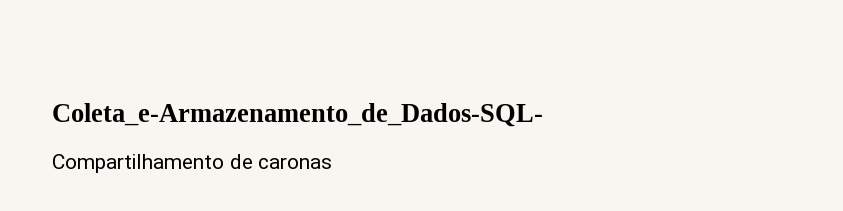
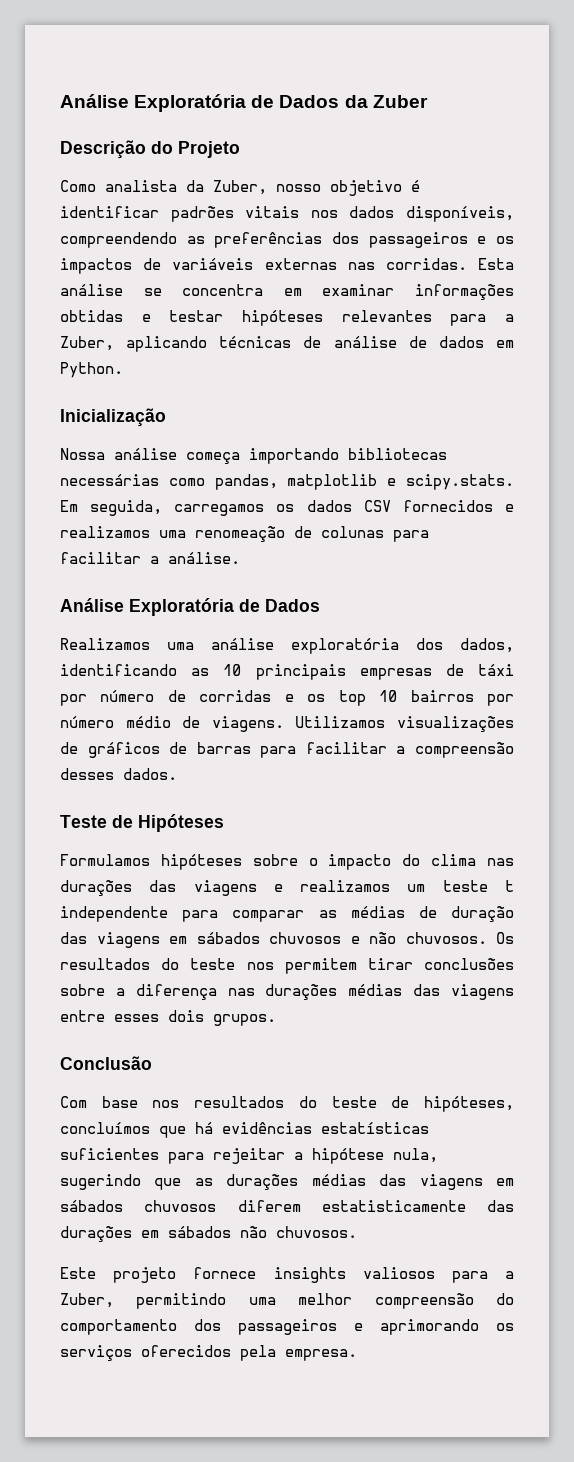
- Coleta_e-Armazenamento_de_Dados-SQL-
- Compartilhamento de caronas
+ Análise Exploratória de Dados da Zuber
+ Descrição do Projeto
+ Como analista da Zuber, nosso objetivo é identificar padrões vitais nos dados disponíveis, compreendendo as preferências dos passageiros e os impactos de variáveis externas nas corridas. Esta análise se concentra em examinar informações obtidas e testar hipóteses relevantes para a Zuber, aplicando técnicas de análise de dados em Python.
+ Inicialização
+ Nossa análise começa importando bibliotecas necessárias como pandas, matplotlib e scipy.stats. Em seguida, carregamos os dados CSV fornecidos e realizamos uma renomeação de colunas para facilitar a análise.
+ Análise Exploratória de Dados
+ Realizamos uma análise exploratória dos dados, identificando as 10 principais empresas de táxi por número de corridas e os top 10 bairros por número médio de viagens. Utilizamos visualizações de gráficos de barras para facilitar a compreensão desses dados.
+ Teste de Hipóteses
+ Formulamos hipóteses sobre o impacto do clima nas durações das viagens e realizamos um teste t independente para comparar as médias de duração das viagens em sábados chuvosos e não chuvosos. Os resultados do teste nos permitem tirar conclusões sobre a diferença nas durações médias das viagens entre esses dois grupos.
+ Conclusão
+ Com base nos resultados do teste de hipóteses, concluímos que há evidências estatísticas suficientes para rejeitar a hipótese nula, sugerindo que as durações médias das viagens em sábados chuvosos diferem estatisticamente das durações em sábados não chuvosos.
+ Este projeto fornece insights valiosos para a Zuber, permitindo uma melhor compreensão do comportamento dos passageiros e aprimorando os serviços oferecidos pela empresa.

